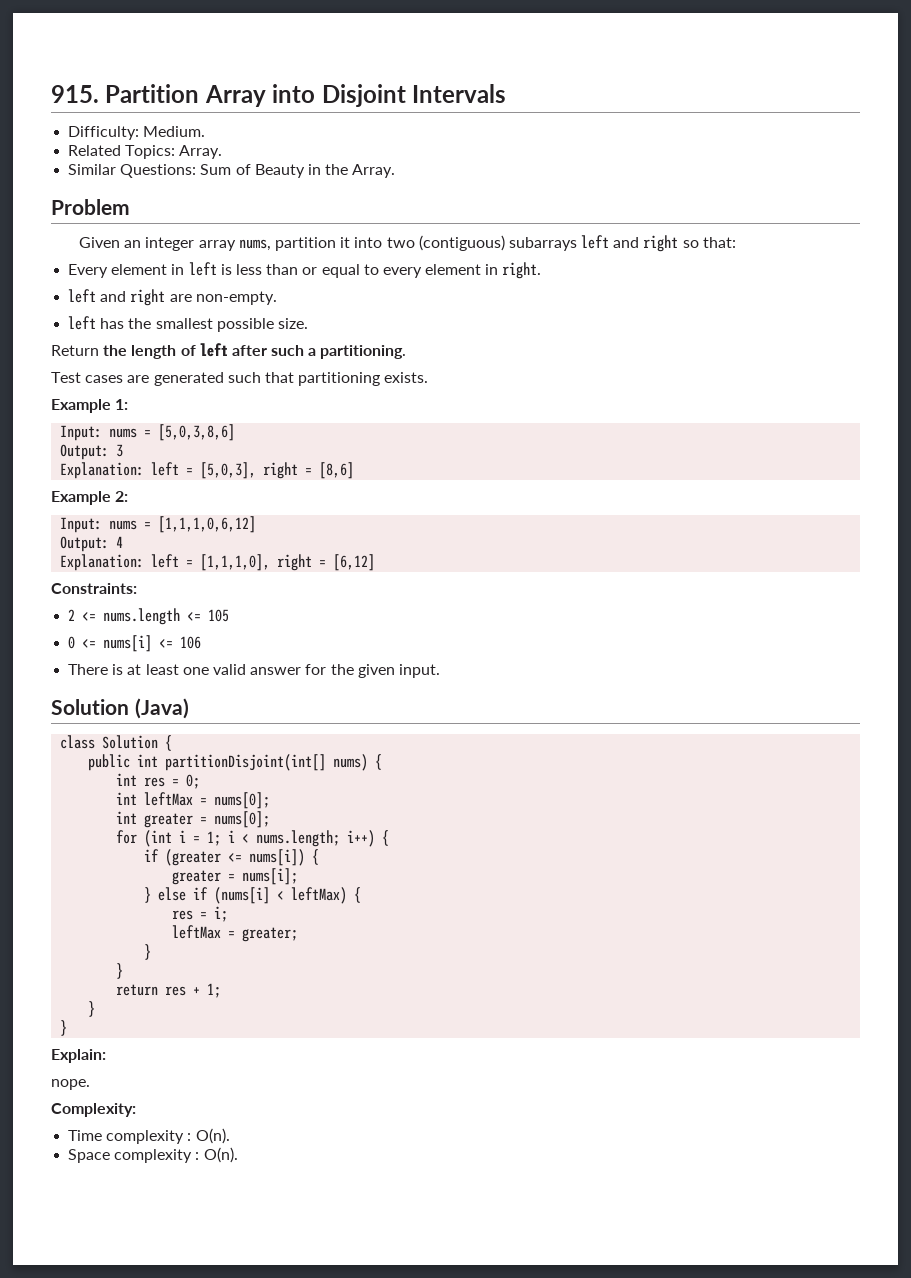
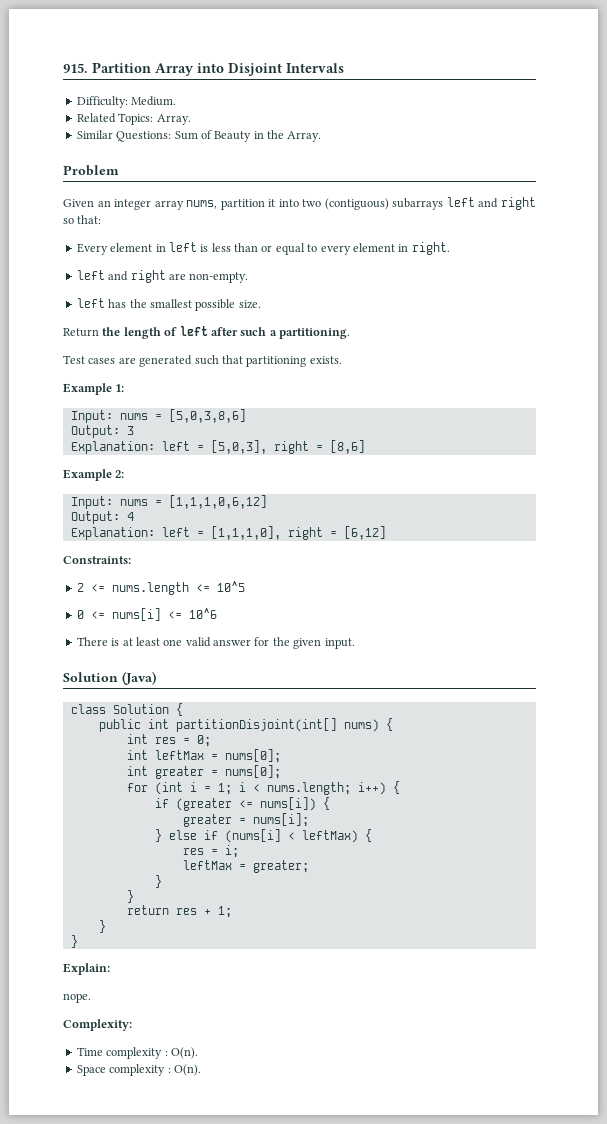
- 2 <= nums.length <= 105
+ 2 <= nums.length <= 10^5
- 0 <= nums[i] <= 106
+ 0 <= nums[i] <= 10^6

